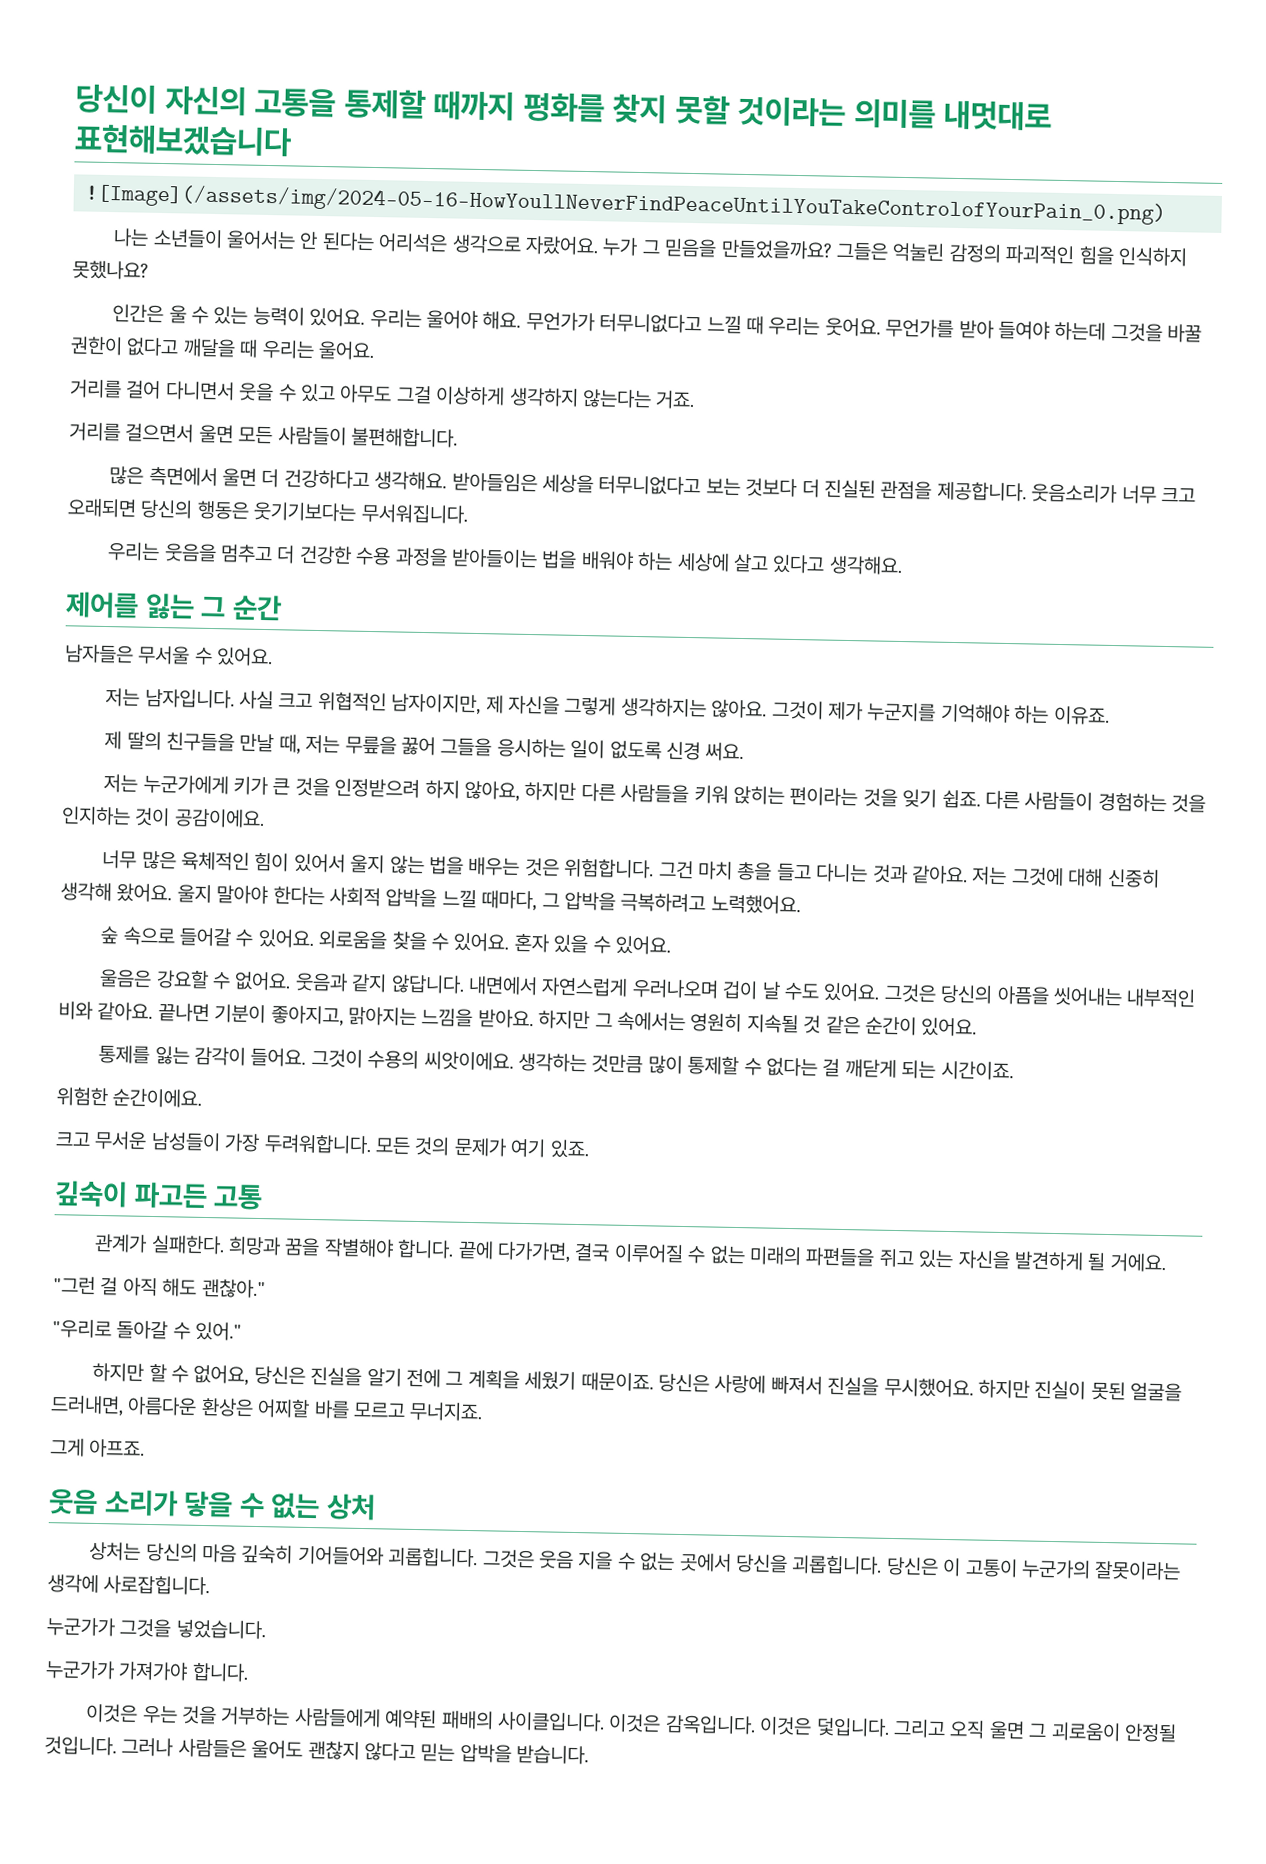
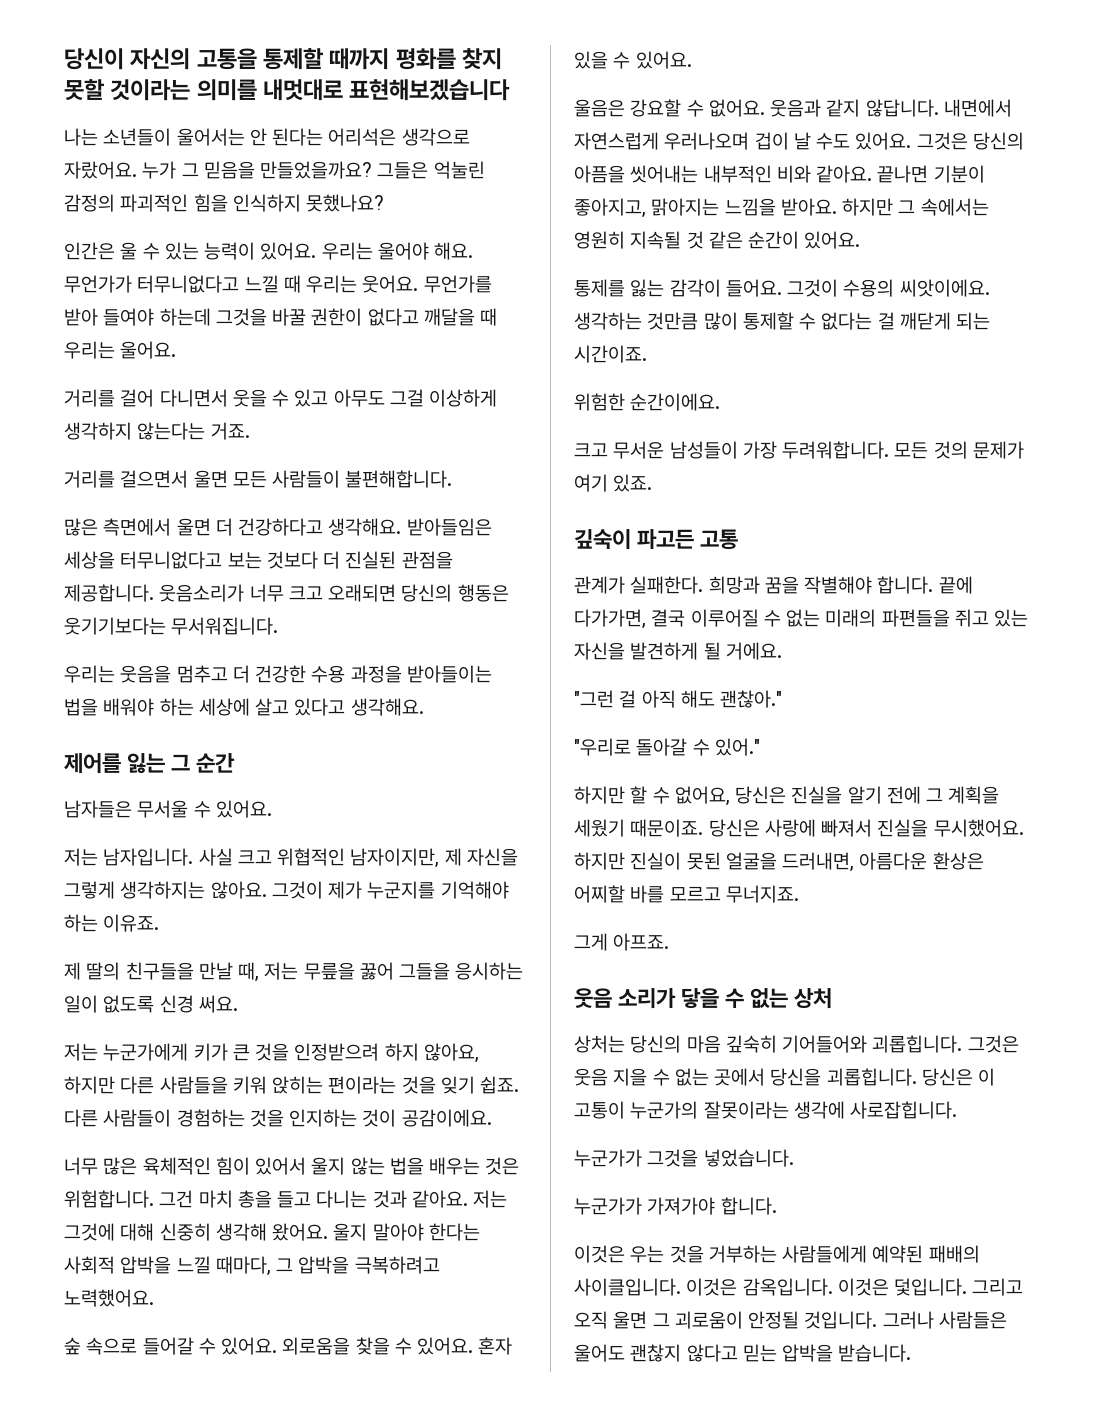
- ![Image](/assets/img/2024-05-16-HowYoullNeverFindPeaceUntilYouTakeControlofYourPain_0.png)

